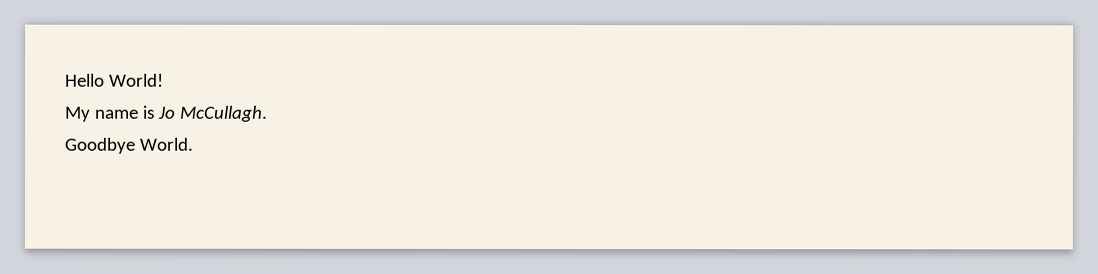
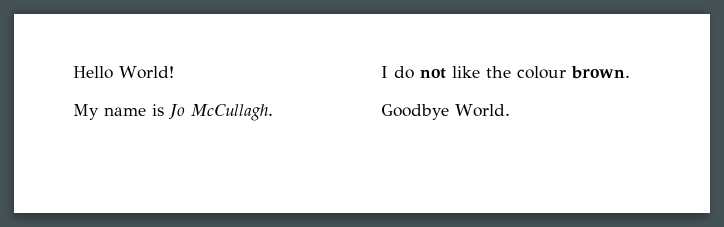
+ I do not like the colour brown.

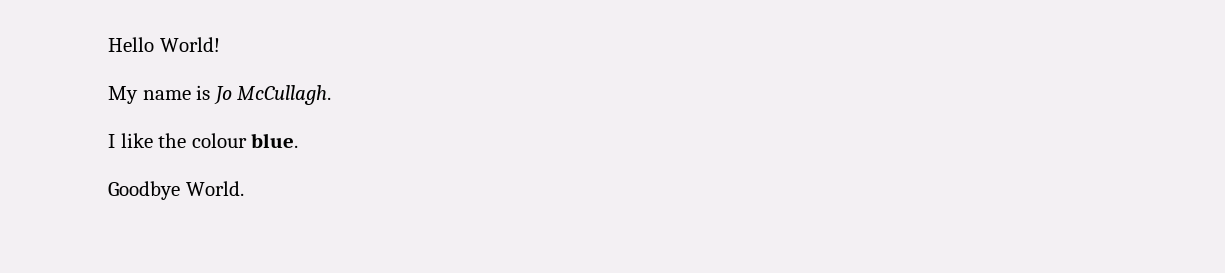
- I do not like the colour brown.
+ I like the colour blue.

